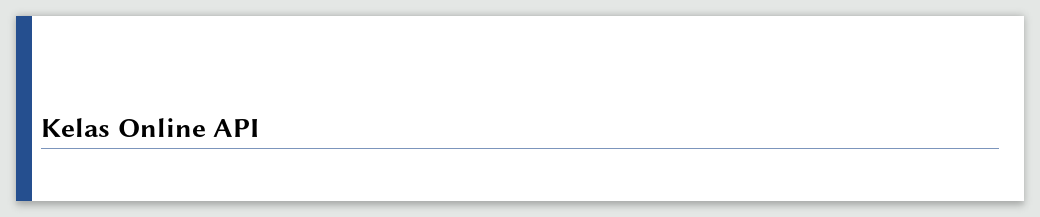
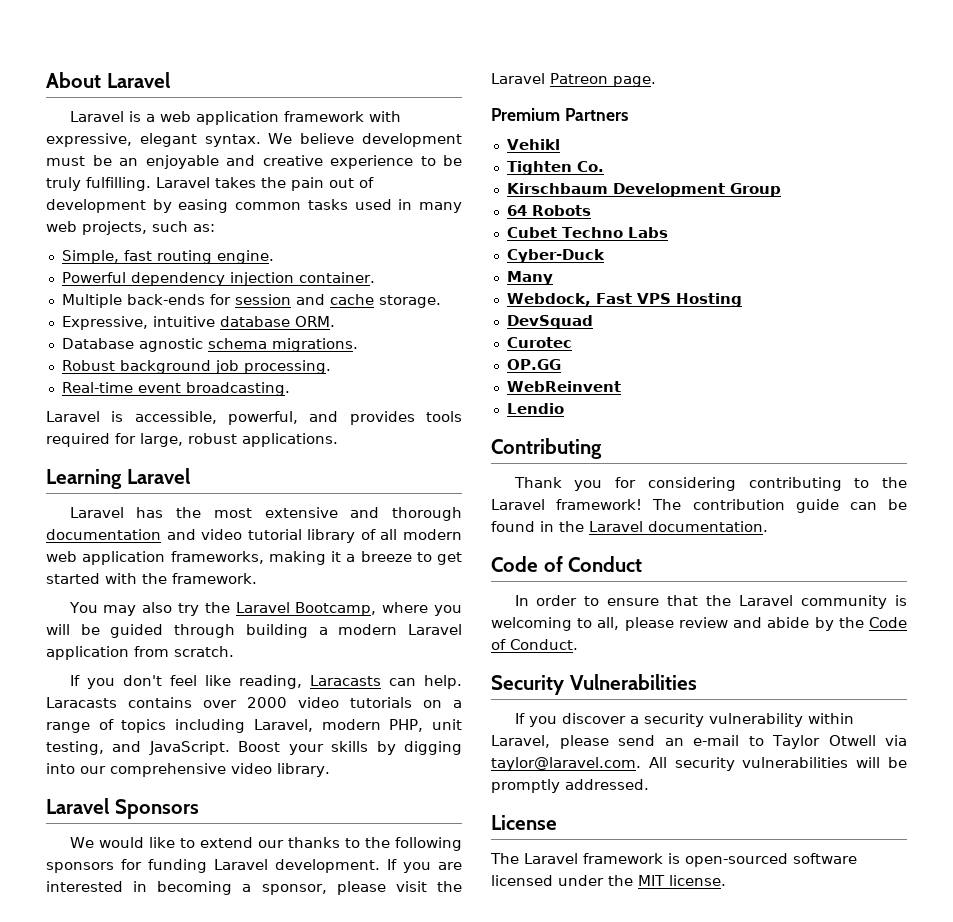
- Kelas Online API
+ About Laravel
+ Laravel is a web application framework with expressive, elegant syntax. We believe development must be an enjoyable and creative experience to be truly fulfilling. Laravel takes the pain out of development by easing common tasks used in many web projects, such as:
+ Simple, fast routing engine.
+ Powerful dependency injection container.
+ Multiple back-ends for session and cache storage.
+ Expressive, intuitive database ORM.
+ Database agnostic schema migrations.
+ Robust background job processing.
+ Real-time event broadcasting.
+ Laravel is accessible, powerful, and provides tools required for large, robust applications.
+ Learning Laravel
+ Laravel has the most extensive and thorough documentation and video tutorial library of all modern web application frameworks, making it a breeze to get started with the framework.
+ You may also try the Laravel Bootcamp, where you will be guided through building a modern Laravel application from scratch.
+ If you don't feel like reading, Laracasts can help. Laracasts contains over 2000 video tutorials on a range of topics including Laravel, modern PHP, unit testing, and JavaScript. Boost your skills by digging into our comprehensive video library.
+ Laravel Sponsors
+ We would like to extend our thanks to the following sponsors for funding Laravel development. If you are interested in becoming a sponsor, please visit the Laravel Patreon page.
+ Premium Partners
+ Vehikl
+ Tighten Co.
+ Kirschbaum Development Group
+ 64 Robots
+ Cubet Techno Labs
+ Cyber-Duck
+ Many
+ Webdock, Fast VPS Hosting
+ DevSquad
+ Curotec
+ OP.GG
+ WebReinvent
+ Lendio
+ Contributing
+ Thank you for considering contributing to the Laravel framework! The contribution guide can be found in the Laravel documentation.
+ Code of Conduct
+ In order to ensure that the Laravel community is welcoming to all, please review and abide by the Code of Conduct.
+ Security Vulnerabilities
+ If you discover a security vulnerability within Laravel, please send an e-mail to Taylor Otwell via taylor@laravel.com. All security vulnerabilities will be promptly addressed.
+ License
+ The Laravel framework is open-sourced software licensed under the MIT license.

